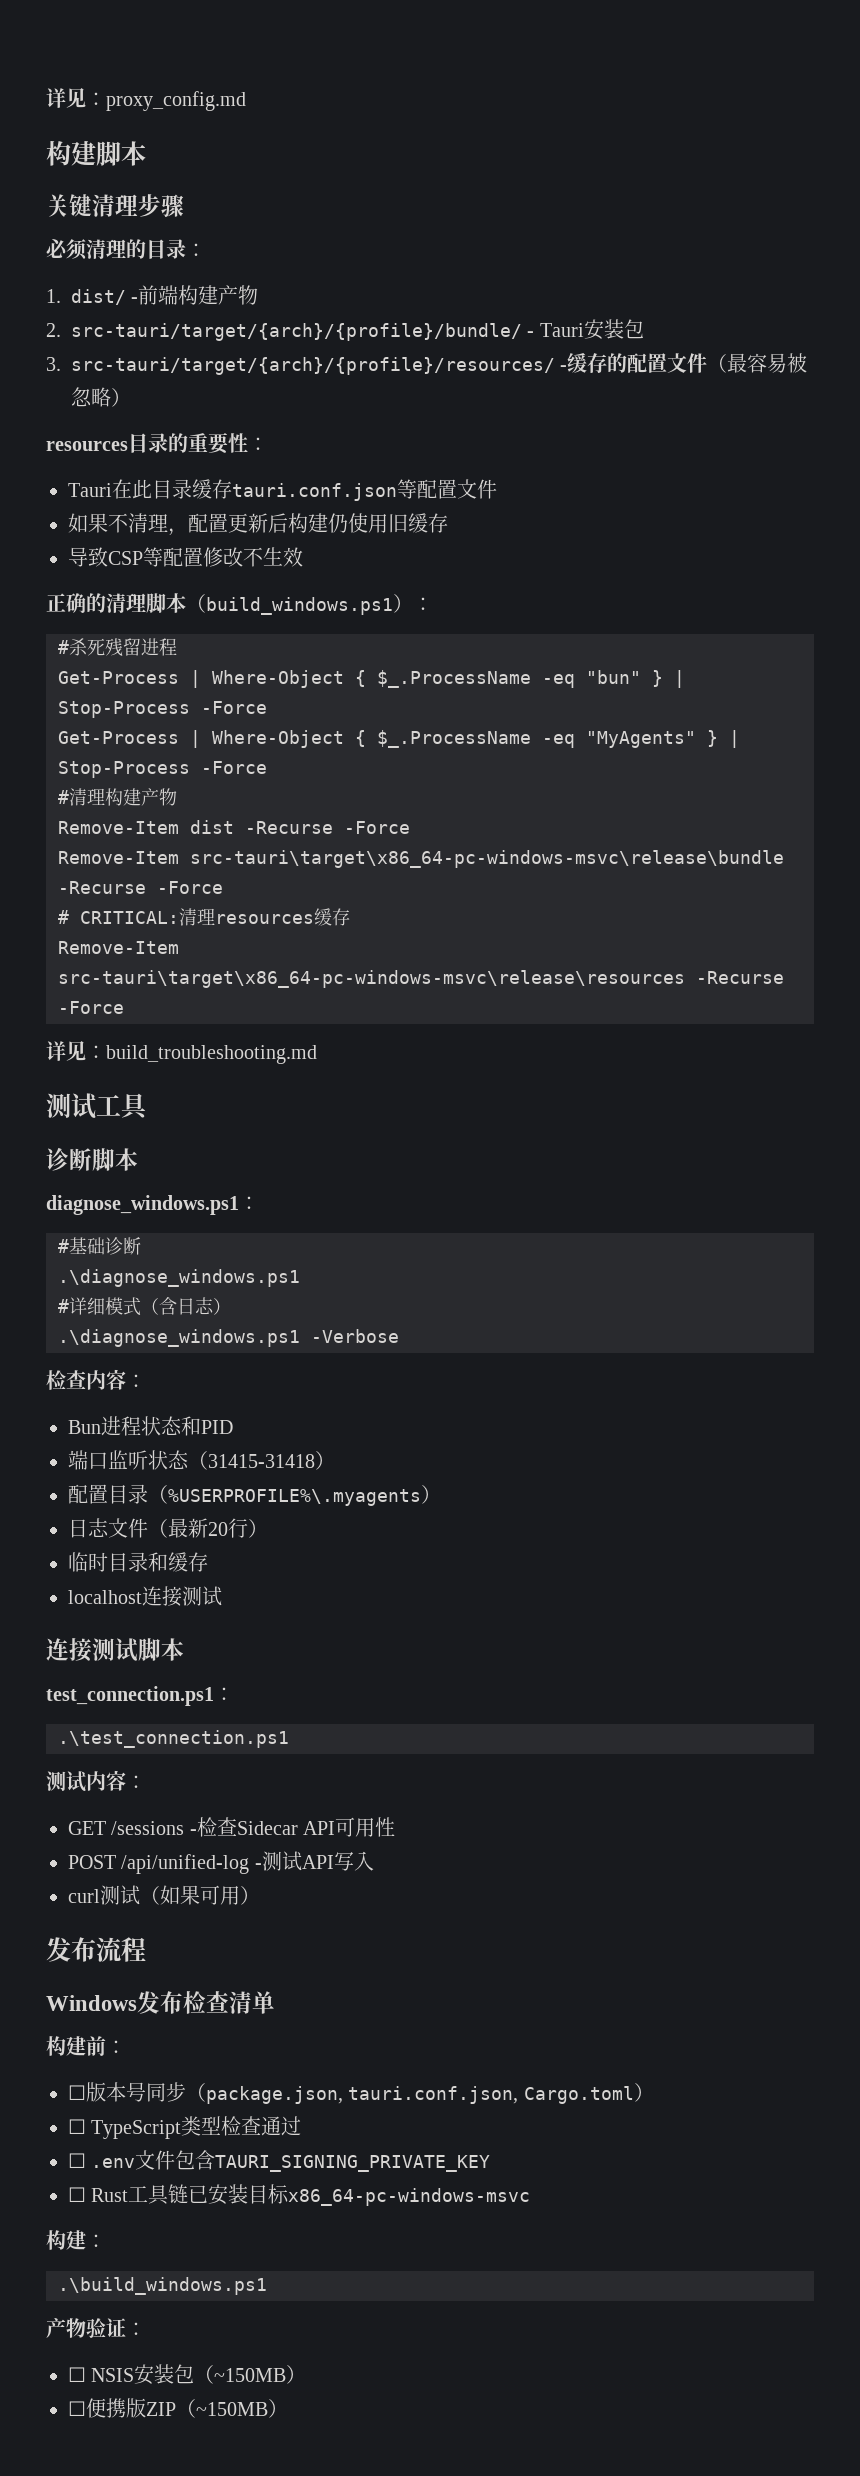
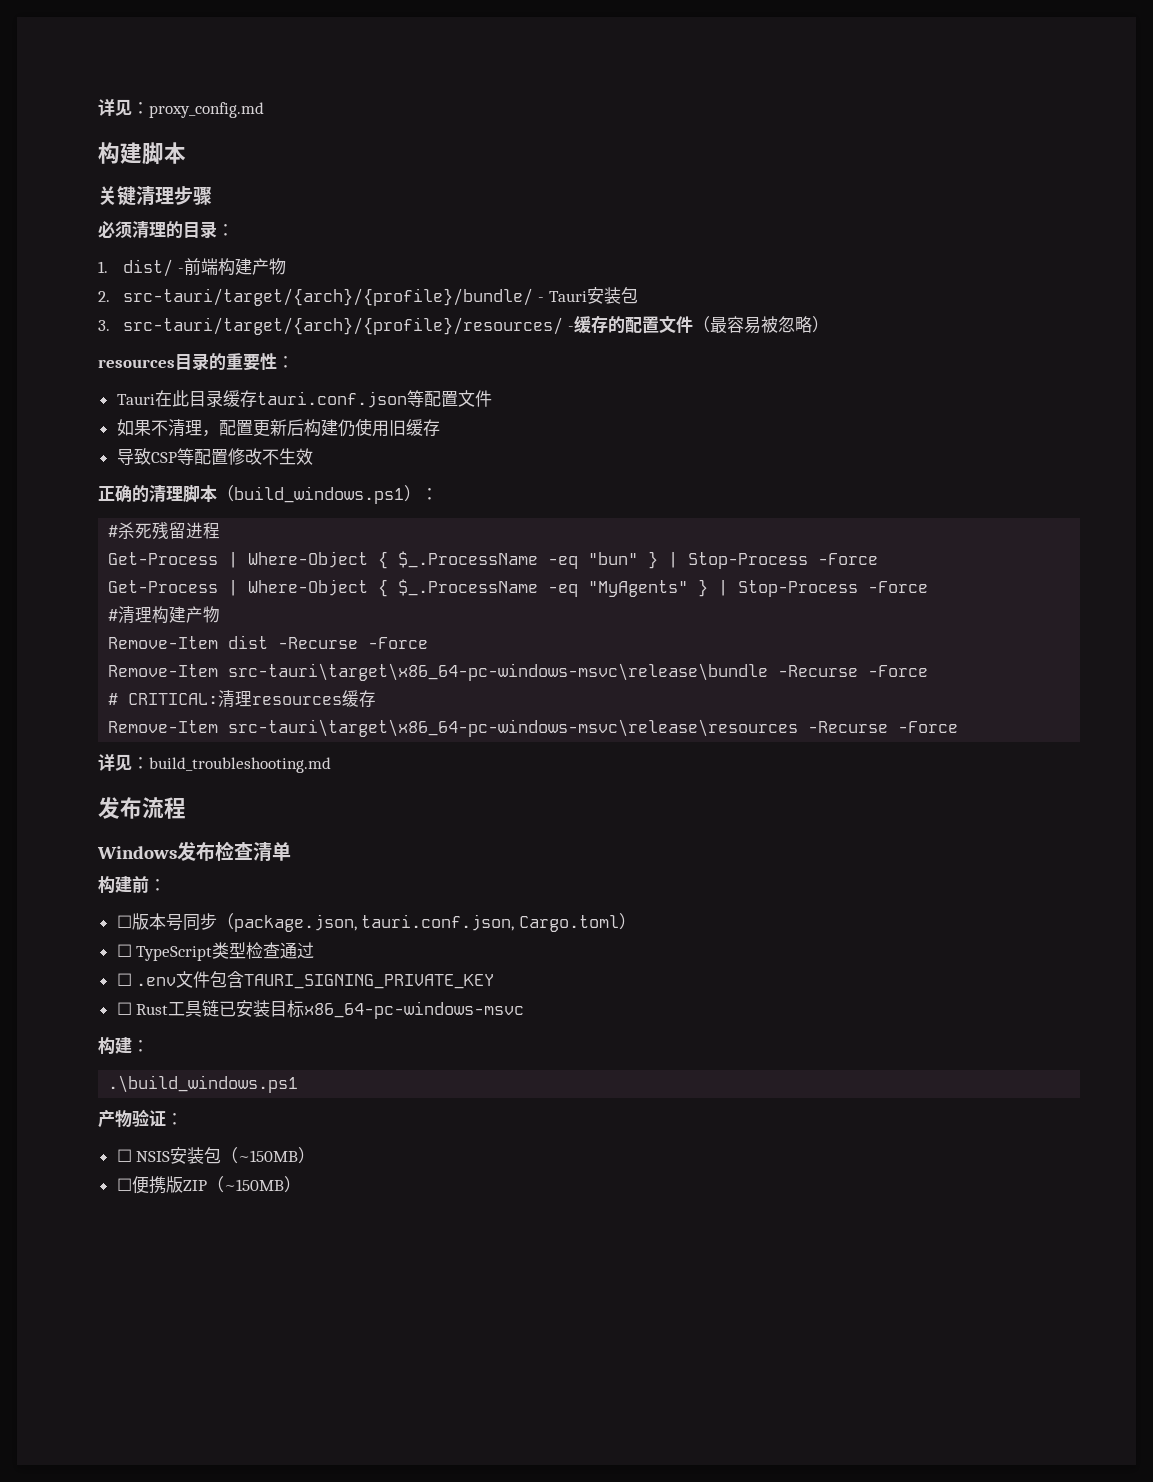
- 测试工具
- 诊断脚本
- diagnose_windows.ps1：
- #基础诊断
- .\diagnose_windows.ps1
- #详细模式（含日志）
- .\diagnose_windows.ps1 -Verbose
- 检查内容：
- Bun进程状态和PID
- 端口监听状态（31415-31418）
- 配置目录（%USERPROFILE%\.myagents）
- 日志文件（最新20行）
- 临时目录和缓存
- localhost连接测试
- 连接测试脚本
- test_connection.ps1：
- .\test_connection.ps1
- 测试内容：
- GET /sessions -检查Sidecar API可用性
- POST /api/unified-log -测试API写入
- curl测试（如果可用）

